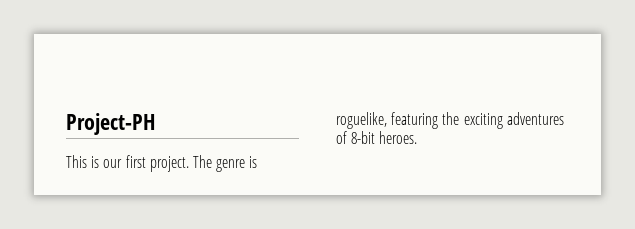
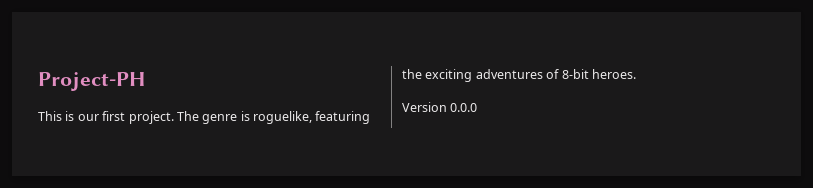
+ Version 0.0.0

